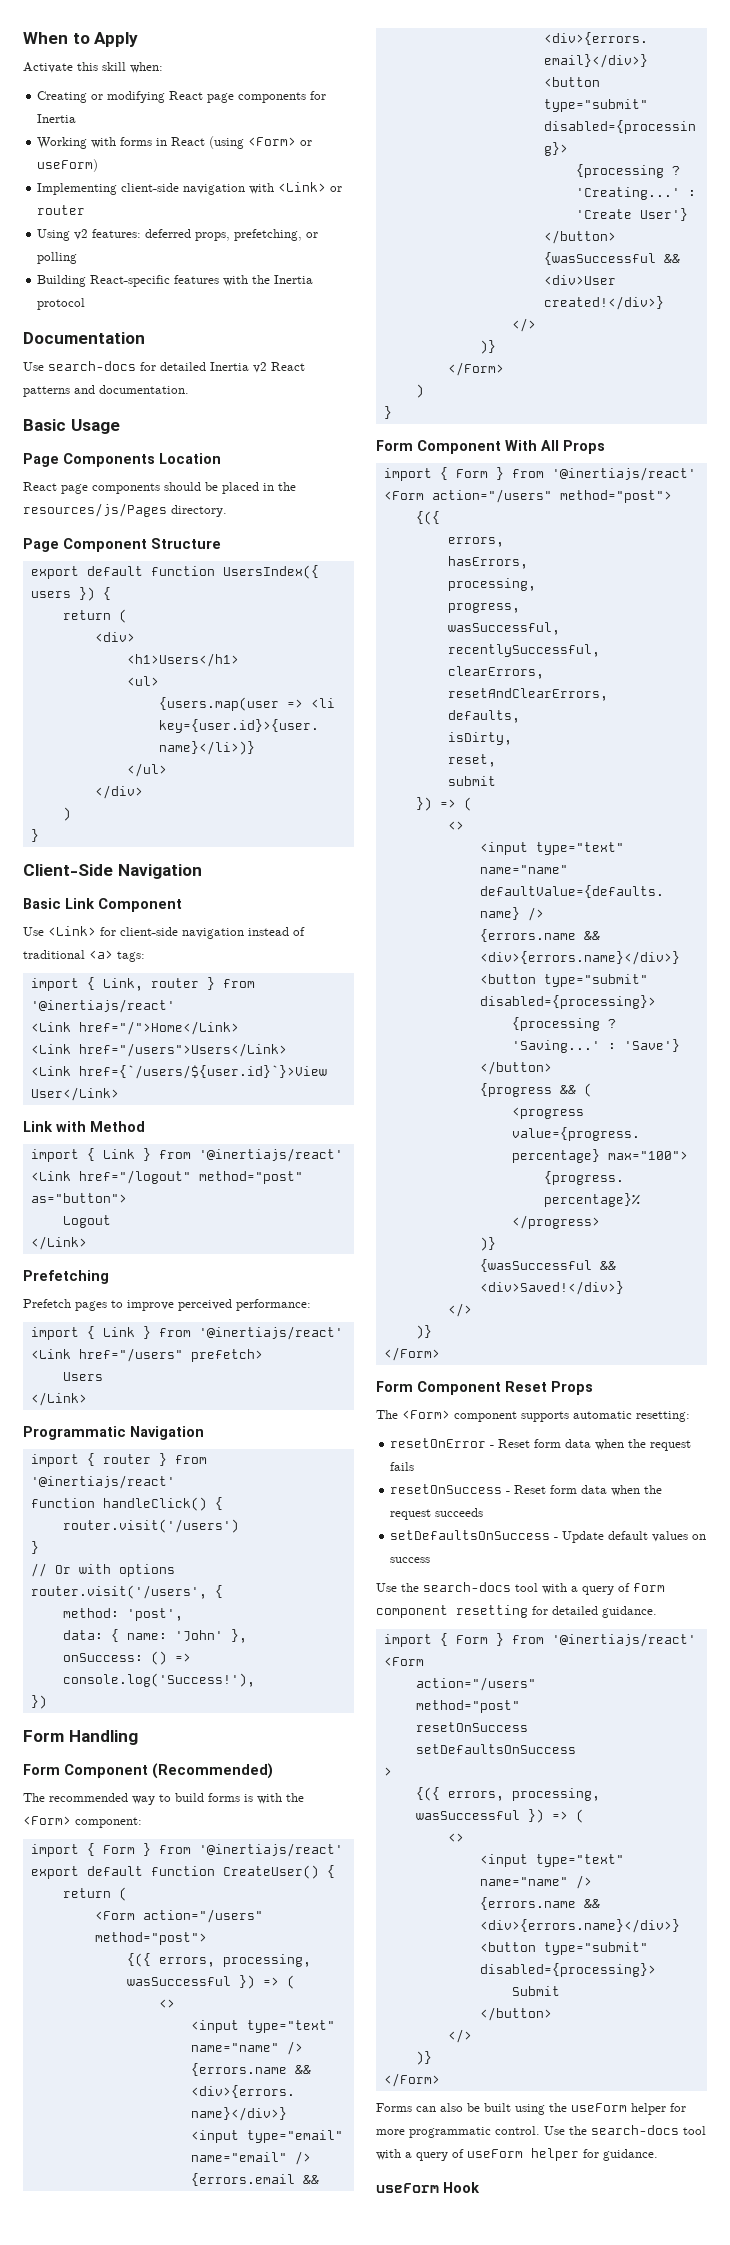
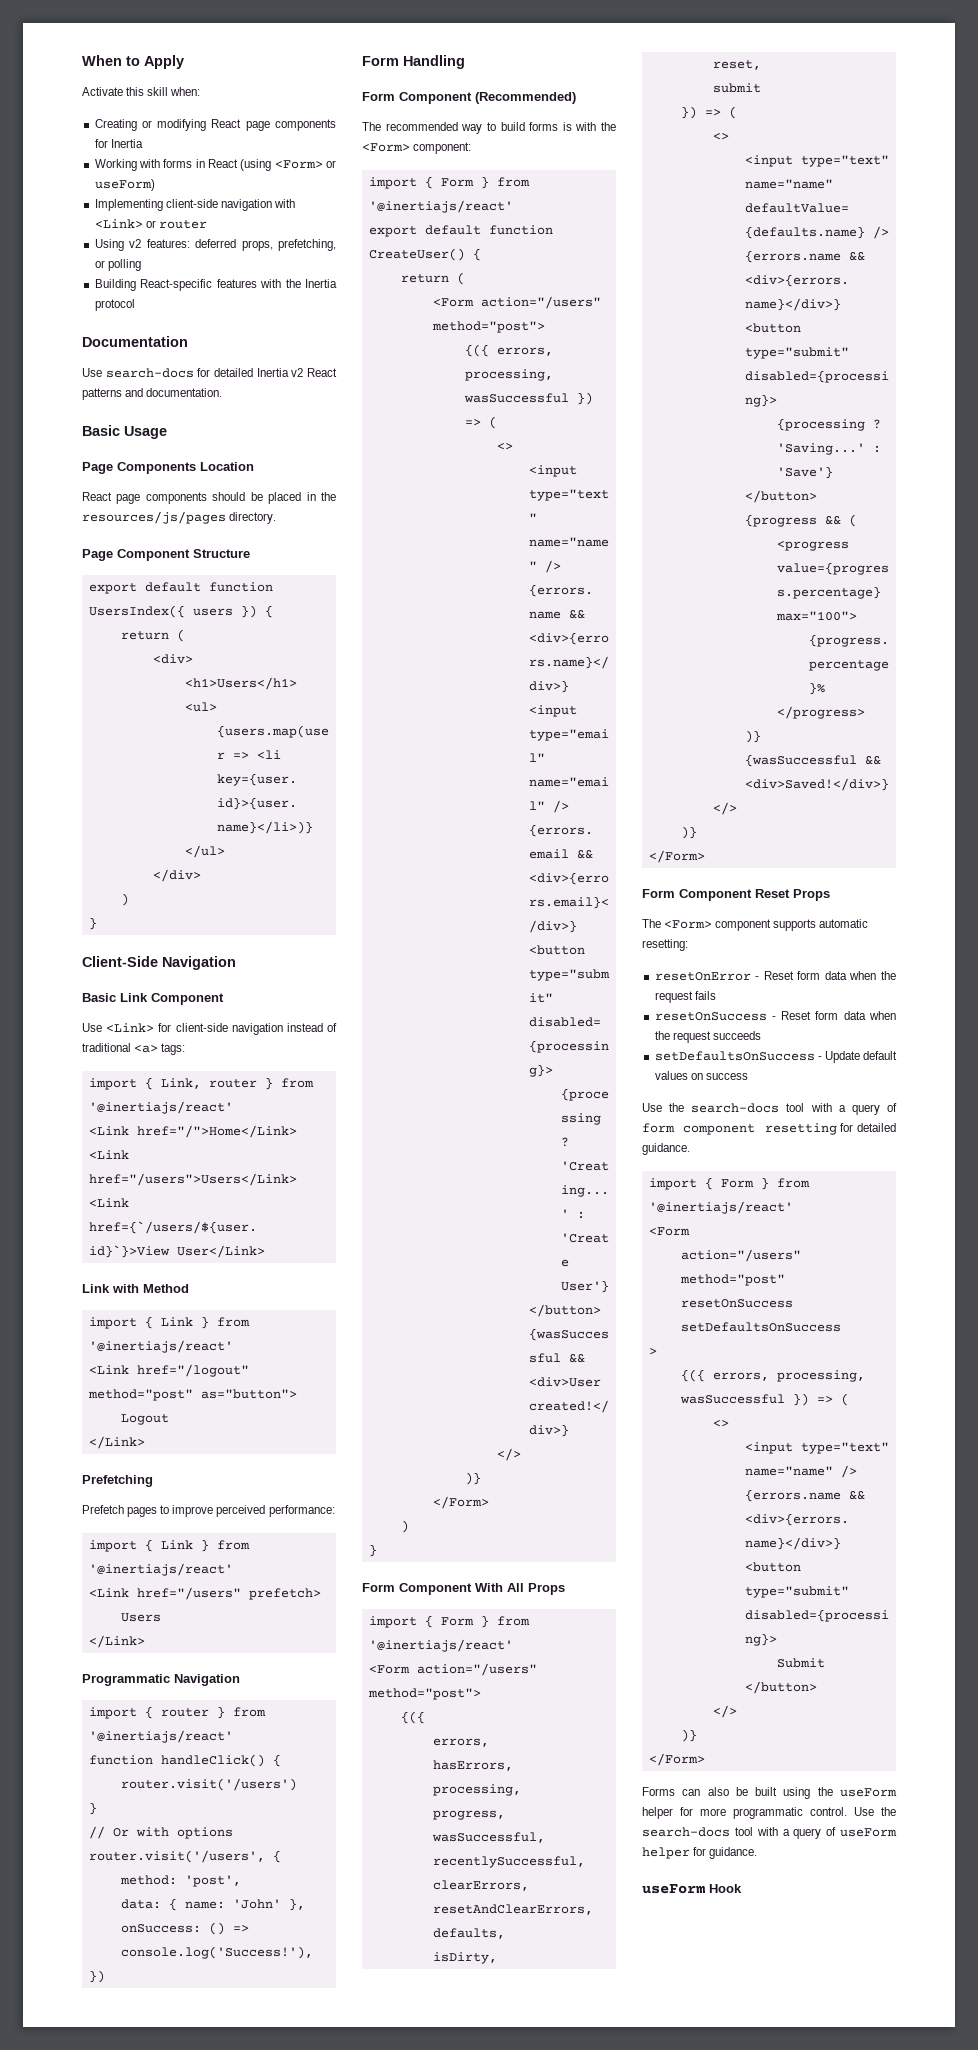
- React page components should be placed in the resources/js/Pages directory.
+ React page components should be placed in the resources/js/pages directory.

